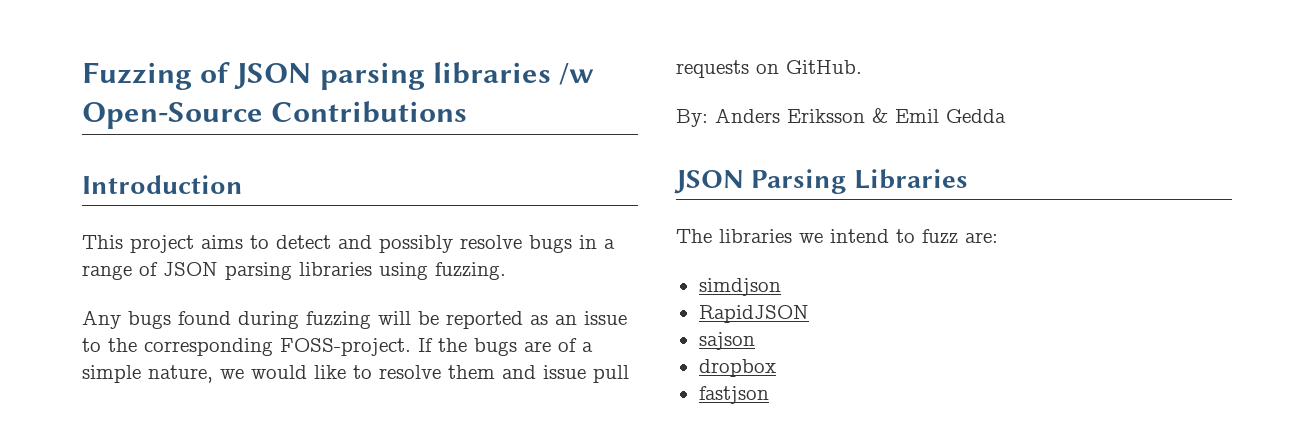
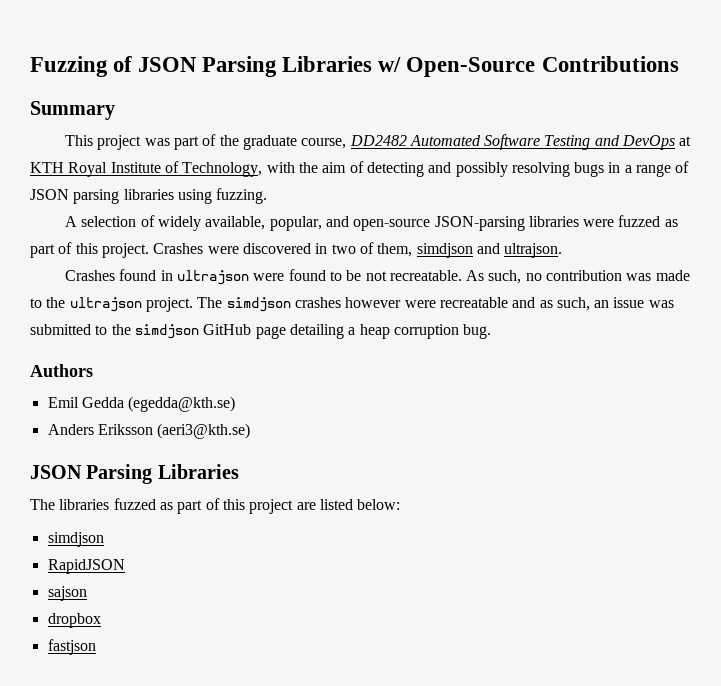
- Fuzzing of JSON parsing libraries /w Open-Source Contributions
+ Fuzzing of JSON Parsing Libraries w/ Open-Source Contributions
- Introduction
+ Summary
- This project aims to detect and possibly resolve bugs in a range of JSON parsing libraries using fuzzing.
+ This project was part of the graduate course, DD2482 Automated Software Testing and DevOps at KTH Royal Institute of Technology, with the aim of detecting and possibly resolving bugs in a range of JSON parsing libraries using fuzzing.
- Any bugs found during fuzzing will be reported as an issue to the corresponding FOSS-project. If the bugs are of a simple nature, we would like to resolve them and issue pull requests on GitHub.
- By: Anders Eriksson & Emil Gedda
+ A selection of widely available, popular, and open-source JSON-parsing libraries were fuzzed as part of this project. Crashes were discovered in two of them, simdjson and ultrajson.
+ Crashes found in ultrajson were found to be not recreatable. As such, no contribution was made to the ultrajson project. The simdjson crashes however were recreatable and as such, an issue was submitted to the simdjson GitHub page detailing a heap corruption bug.
+ Authors
+ Emil Gedda (egedda@kth.se)
+ Anders Eriksson (aeri3@kth.se)
- The libraries we intend to fuzz are:
+ The libraries fuzzed as part of this project are listed below:

